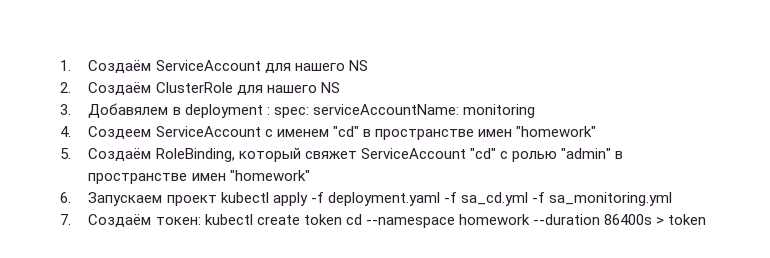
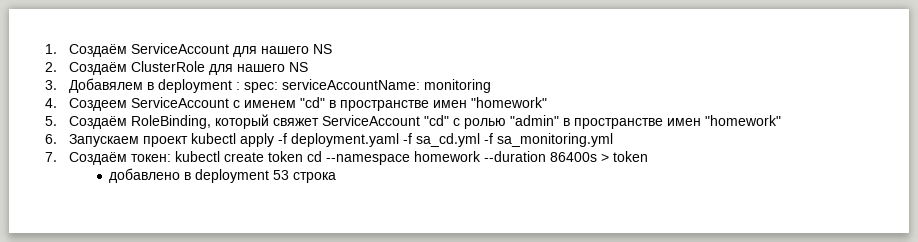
+ добавлено в deployment 53 строка

